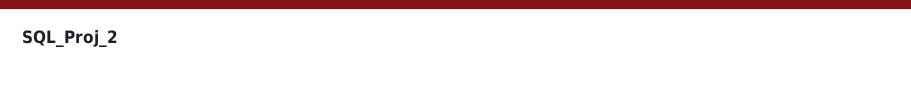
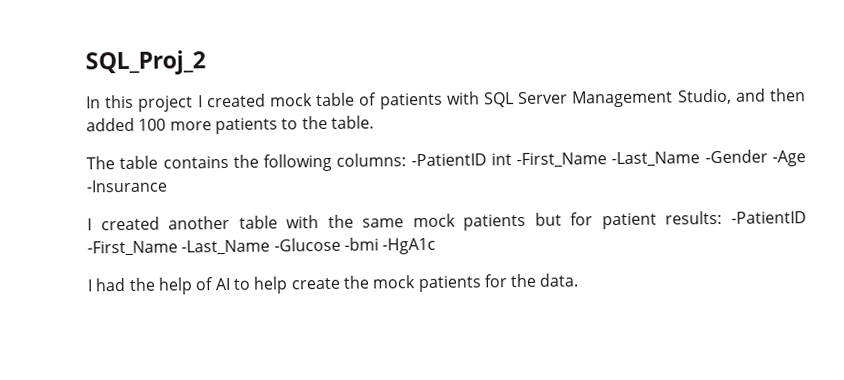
+ In this project I created mock table of patients with SQL Server Management Studio, and then added 100 more patients to the table.
+ The table contains the following columns: -PatientID int -First_Name -Last_Name -Gender -Age -Insurance
+ I created another table with the same mock patients but for patient results: -PatientID -First_Name -Last_Name -Glucose -bmi -HgA1c
+ I had the help of AI to help create the mock patients for the data.

